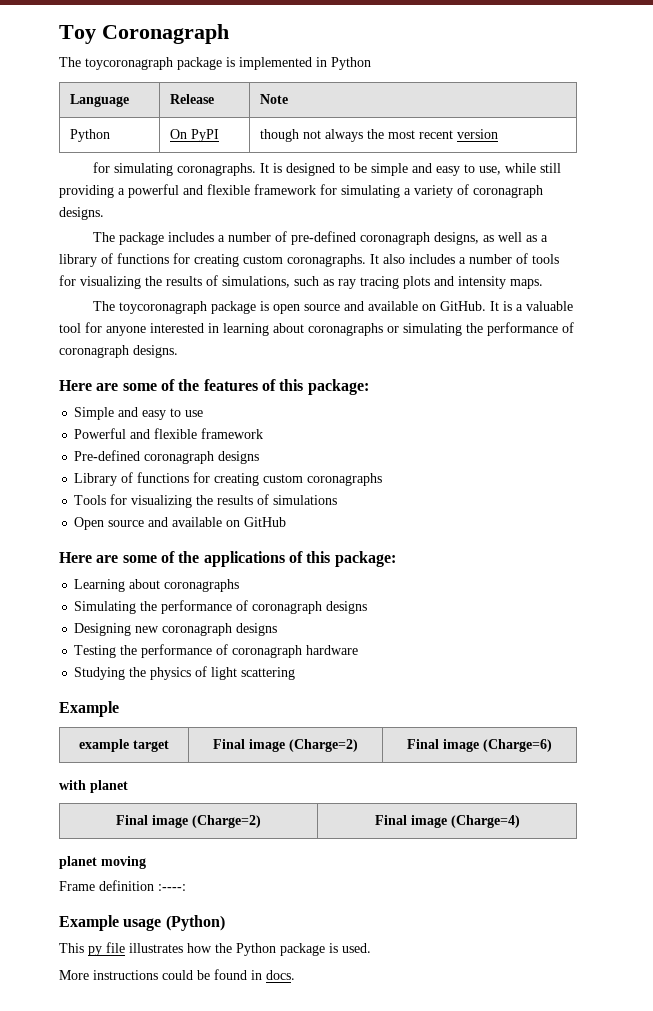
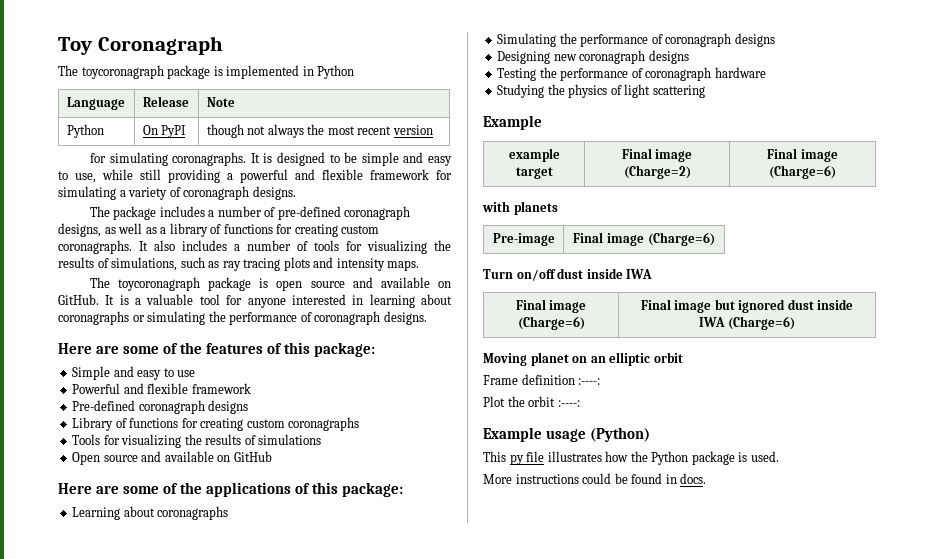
- with planet
- Final image (Charge=2) | Final image (Charge=4)
- planet moving
+ with planets
+ Pre-image | Final image (Charge=6)
+ Turn on/off dust inside IWA
+ Final image (Charge=6) | Final image but ignored dust inside IWA (Charge=6)
+ Moving planet on an elliptic orbit
+ Plot the orbit :----:

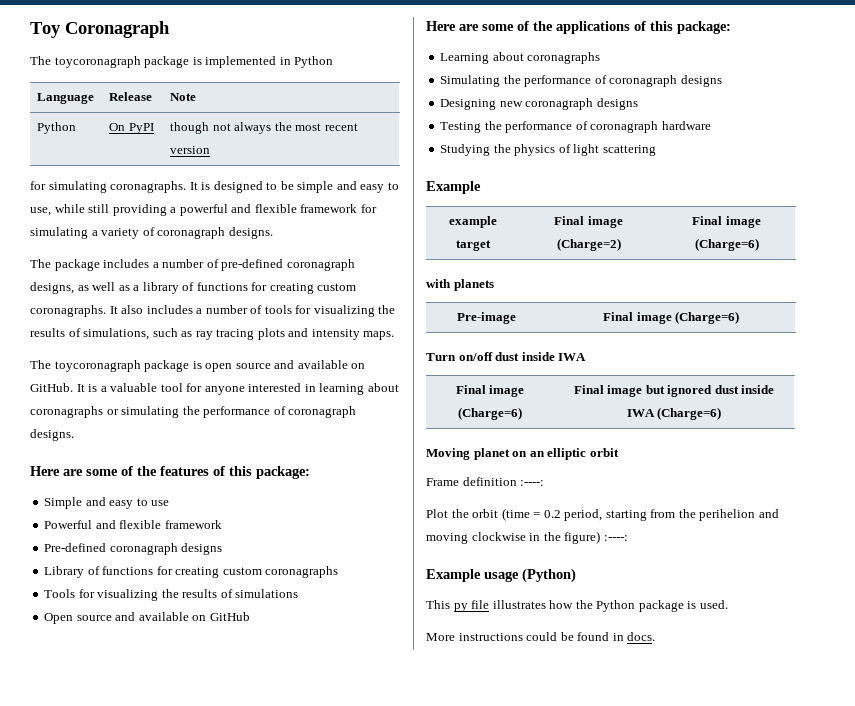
- Plot the orbit :----:
+ Plot the orbit (time = 0.2 period, starting from the perihelion and moving clockwise in the figure) :----:

